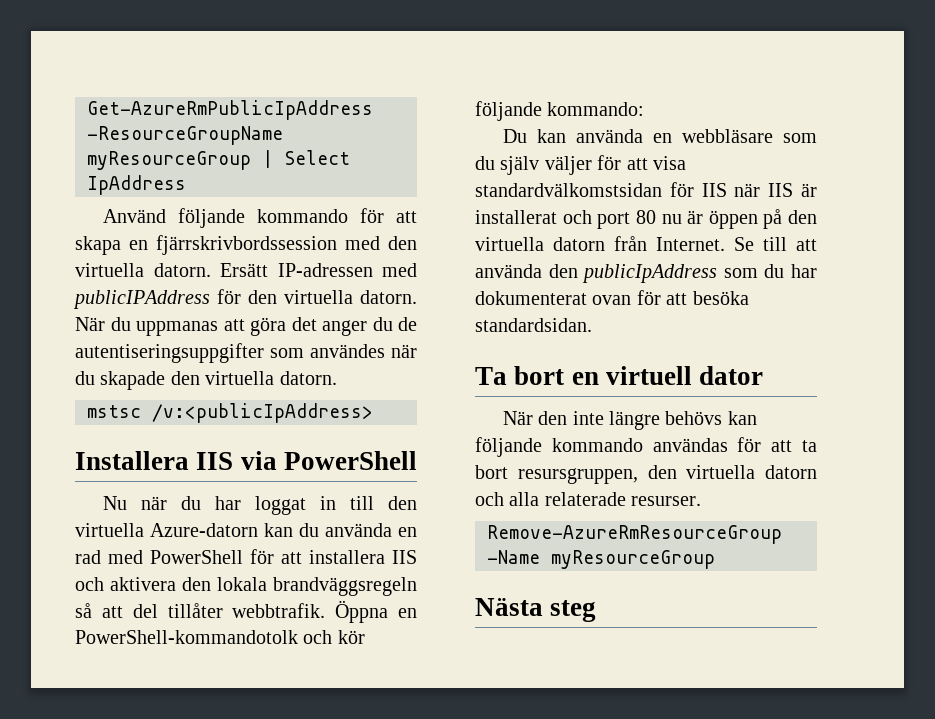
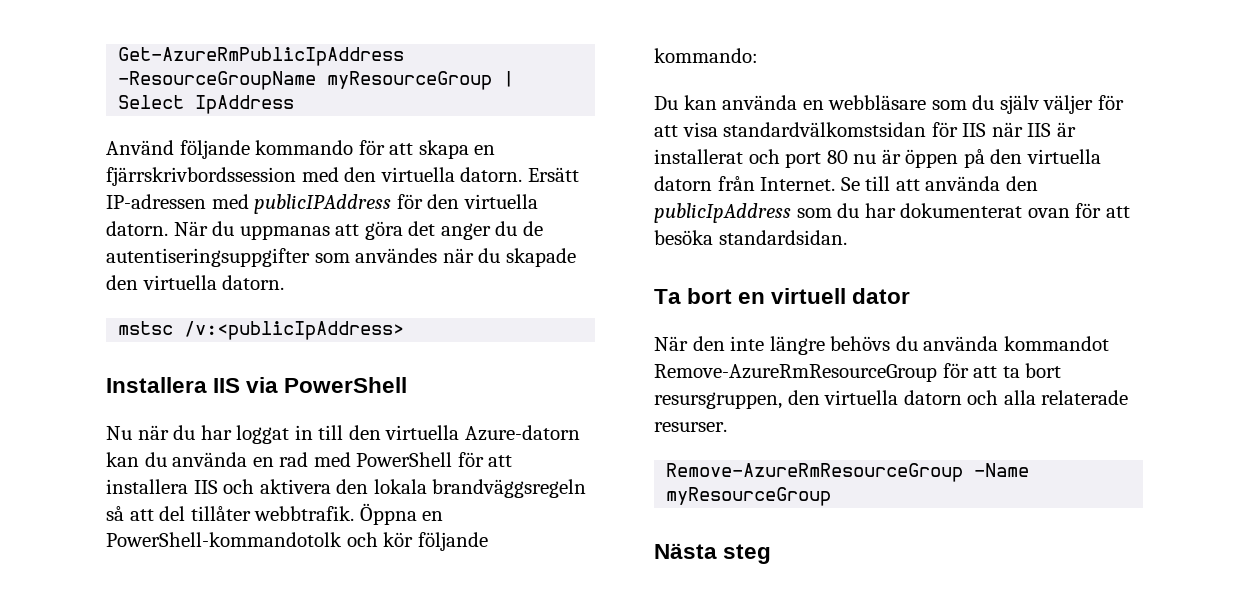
- När den inte längre behövs kan följande kommando användas för att ta bort resursgruppen, den virtuella datorn och alla relaterade resurser.
+ När den inte längre behövs du använda kommandot Remove-AzureRmResourceGroup för att ta bort resursgruppen, den virtuella datorn och alla relaterade resurser.

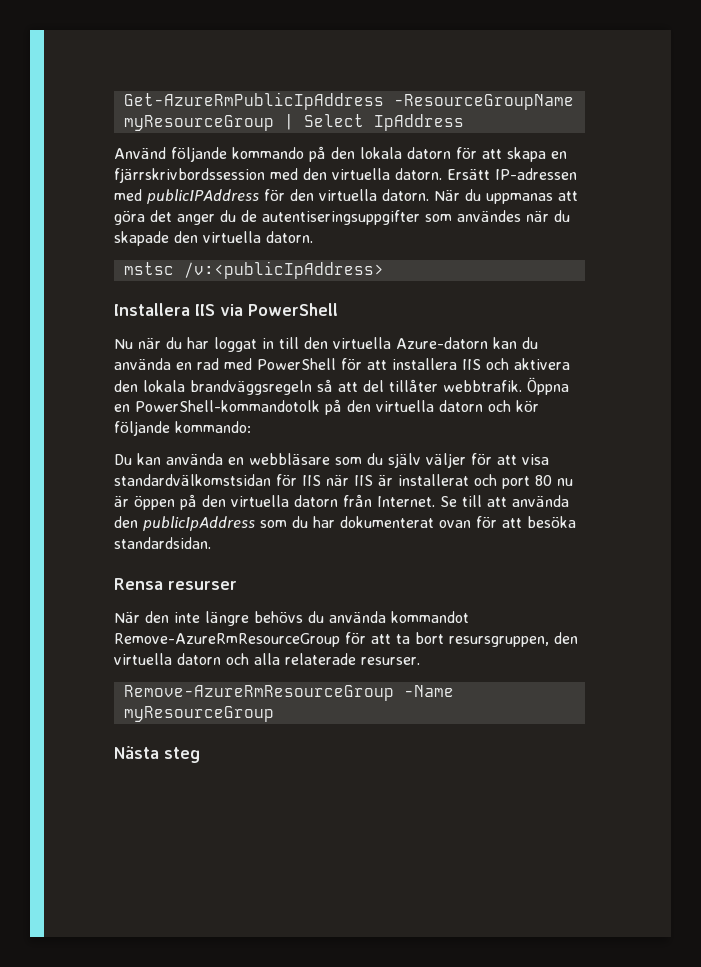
- Använd följande kommando för att skapa en fjärrskrivbordssession med den virtuella datorn.
+ Använd följande kommando på den lokala datorn för att skapa en fjärrskrivbordssession med den virtuella datorn.
- Öppna en PowerShell-kommandotolk och kör följande kommando:
+ Öppna en PowerShell-kommandotolk på den virtuella datorn och kör följande kommando:
- Ta bort en virtuell dator
+ Rensa resurser

